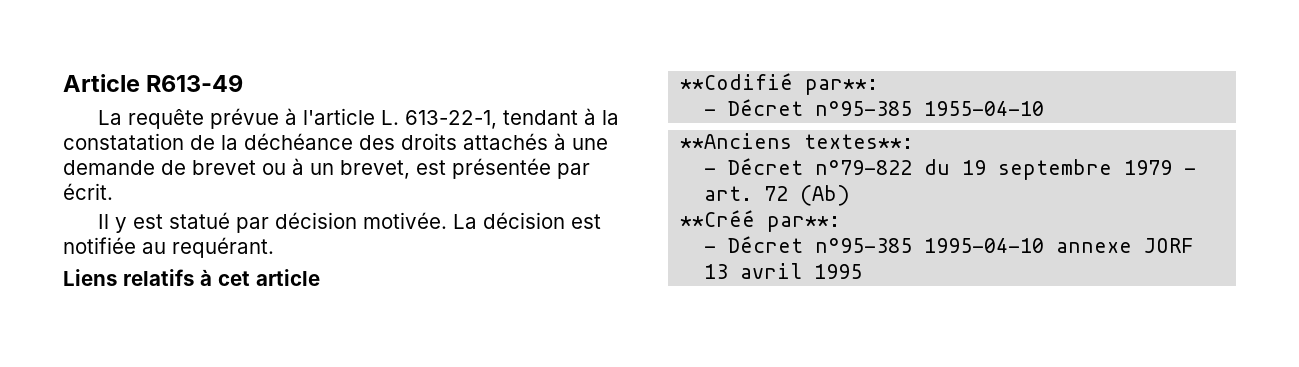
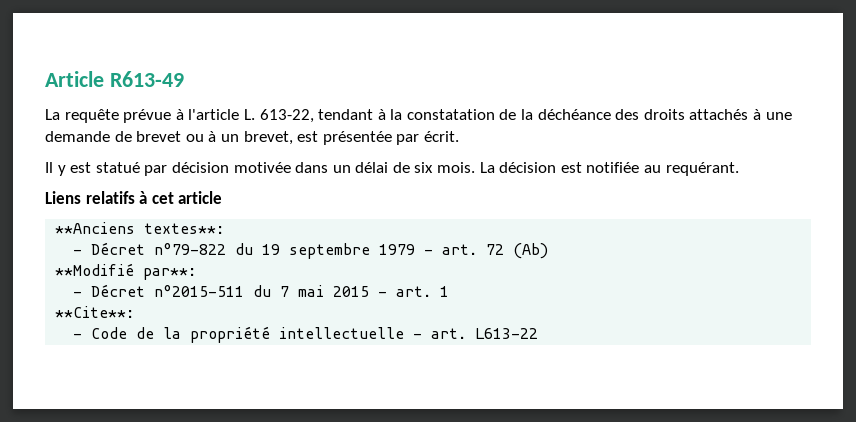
- La requête prévue à l'article L. 613-22-1, tendant à la constatation de la déchéance des droits attachés à une demande de brevet ou à un brevet, est présentée par écrit.
+ La requête prévue à l'article L. 613-22, tendant à la constatation de la déchéance des droits attachés à une demande de brevet ou à un brevet, est présentée par écrit.
- Il y est statué par décision motivée.
+ Il y est statué par décision motivée dans un délai de six mois.
- **Codifié par**:
- - Décret n°95-385 1955-04-10
- **Créé par**:
- - Décret n°95-385 1995-04-10 annexe JORF 13 avril 1995
+ **Modifié par**:
+ - Décret n°2015-511 du 7 mai 2015 - art. 1
+ **Cite**:
+ - Code de la propriété intellectuelle - art. L613-22

